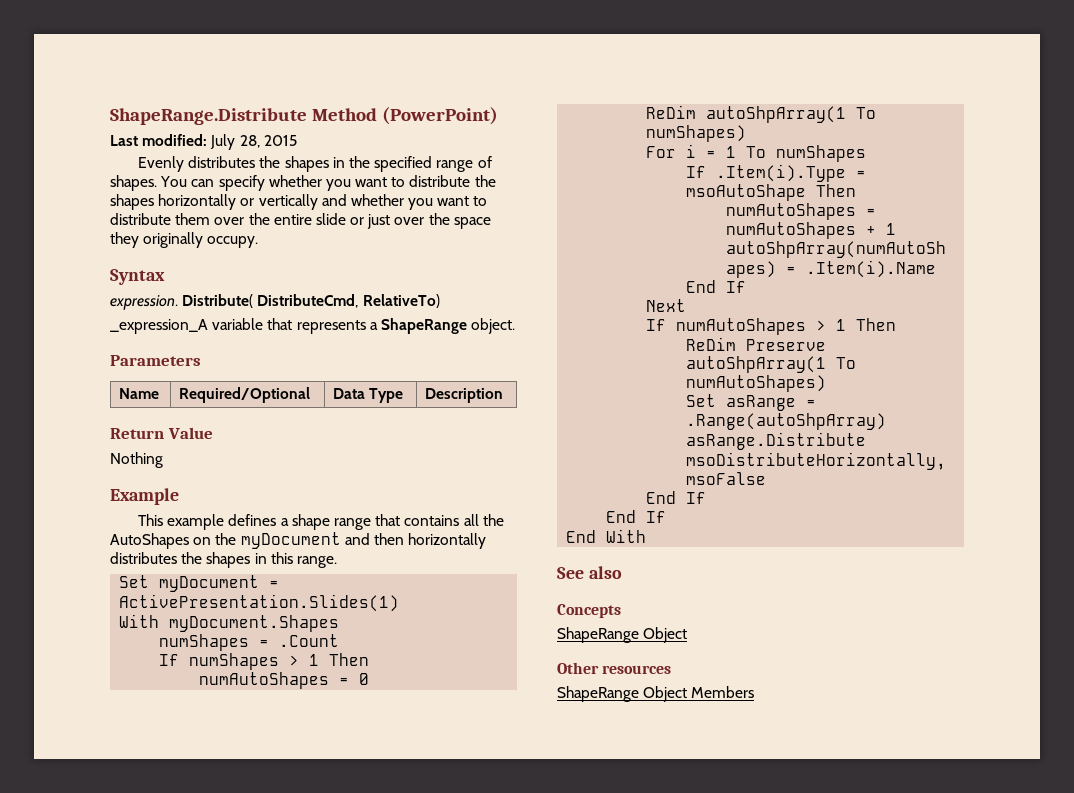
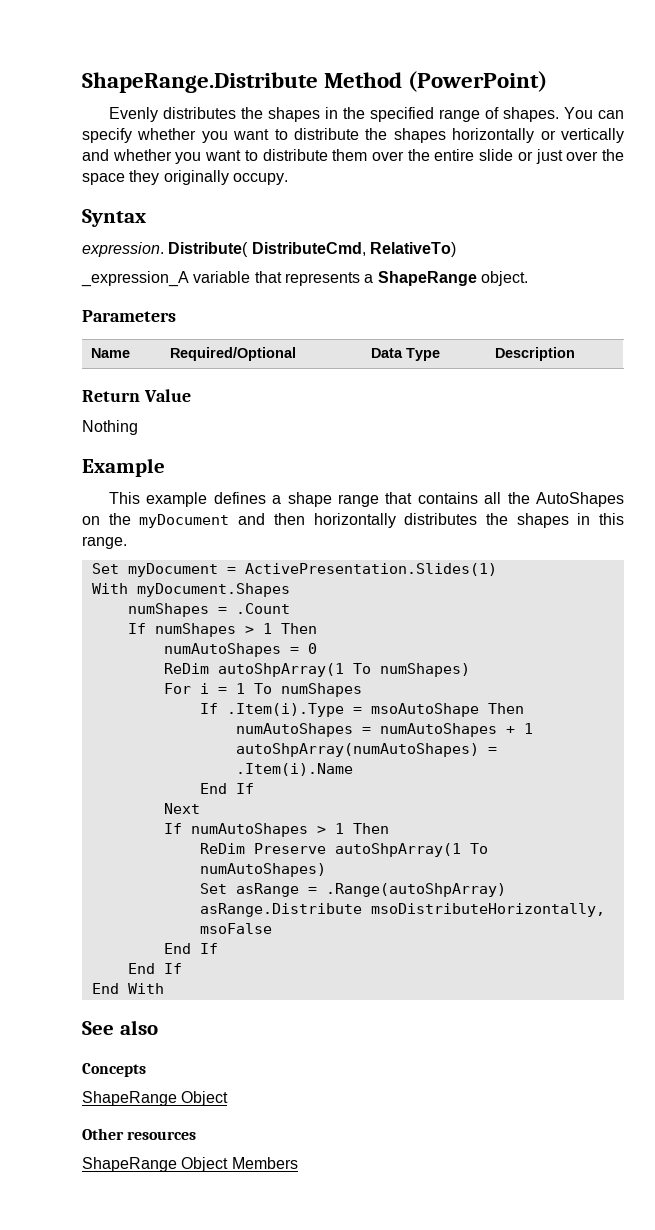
- Last modified: July 28, 2015

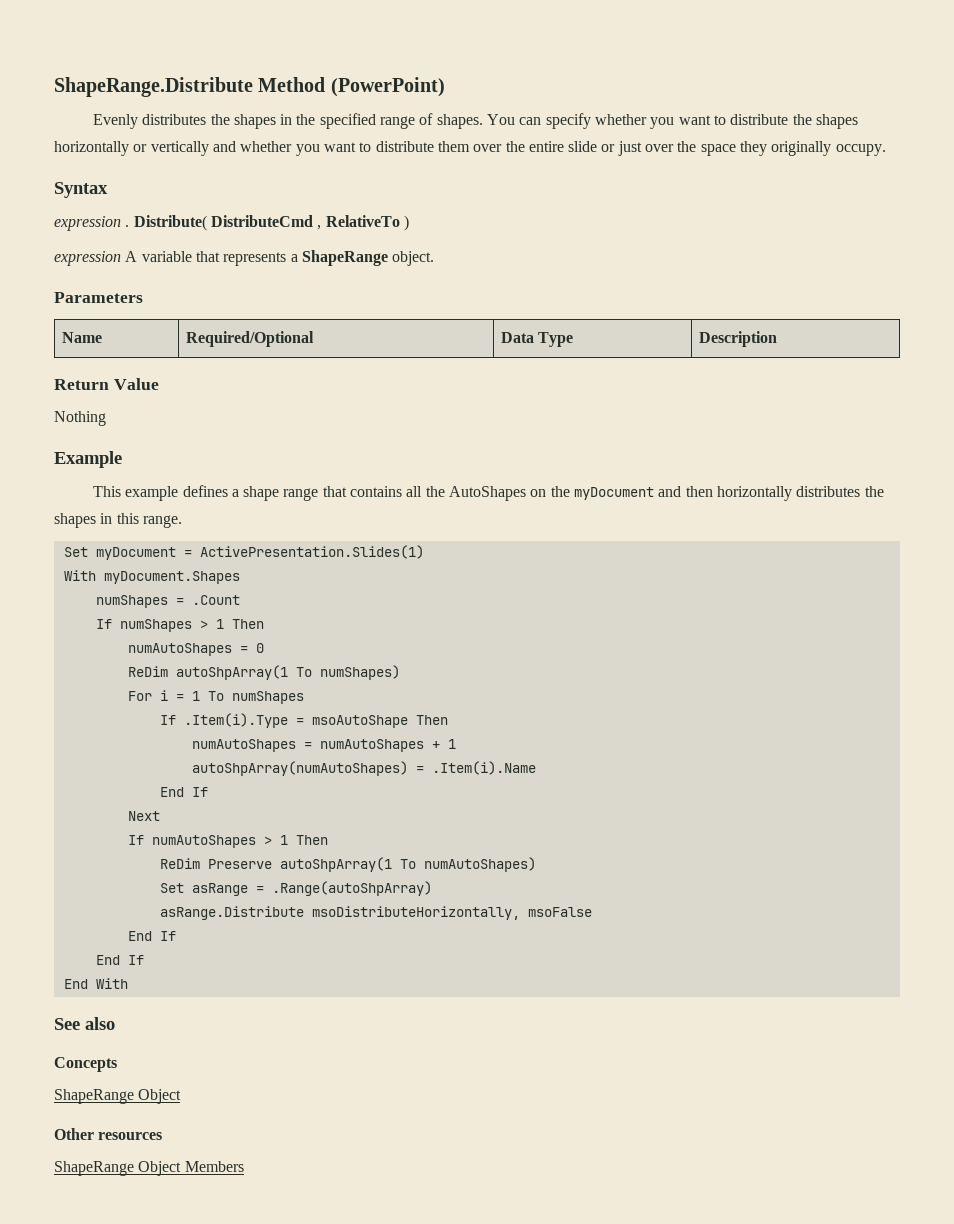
- expression. Distribute( DistributeCmd, RelativeTo)
- _expression_A variable that represents a ShapeRange object.
+ expression . Distribute( DistributeCmd , RelativeTo )
+ expression A variable that represents a ShapeRange object.

